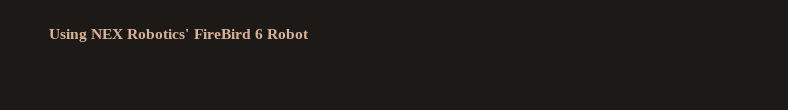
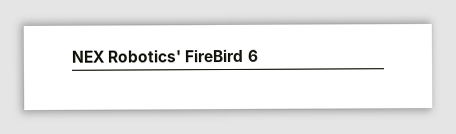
- Using NEX Robotics' FireBird 6 Robot
+ NEX Robotics' FireBird 6

